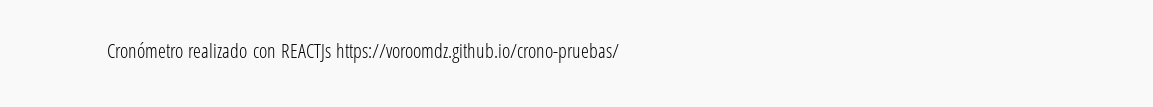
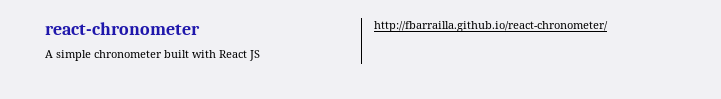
- Cronómetro realizado con REACTJs https://voroomdz.github.io/crono-pruebas/
+ react-chronometer
+ A simple chronometer built with React JS http://fbarrailla.github.io/react-chronometer/

